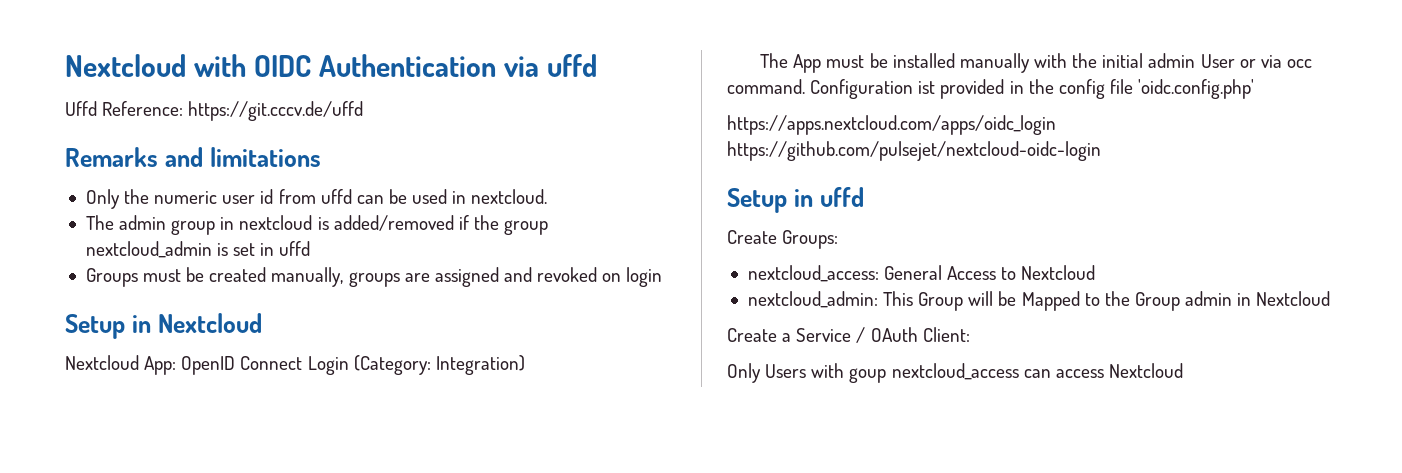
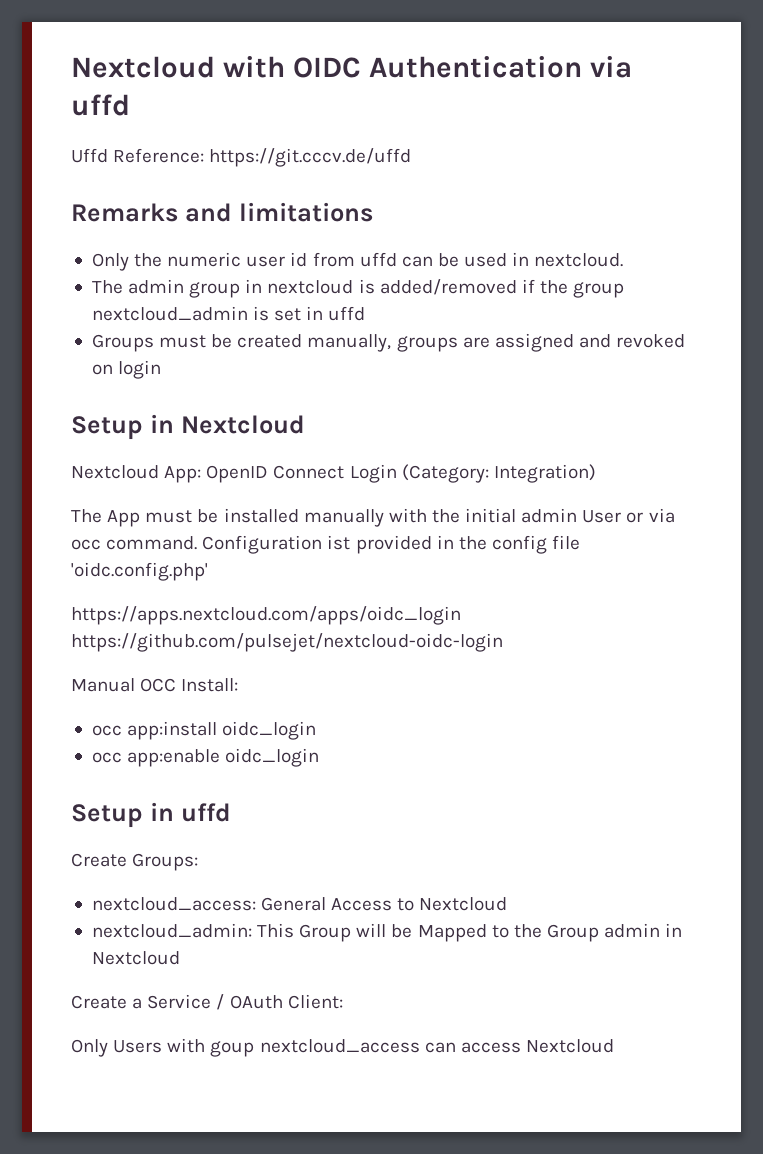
+ Manual OCC Install:
+ occ app:install oidc_login
+ occ app:enable oidc_login

